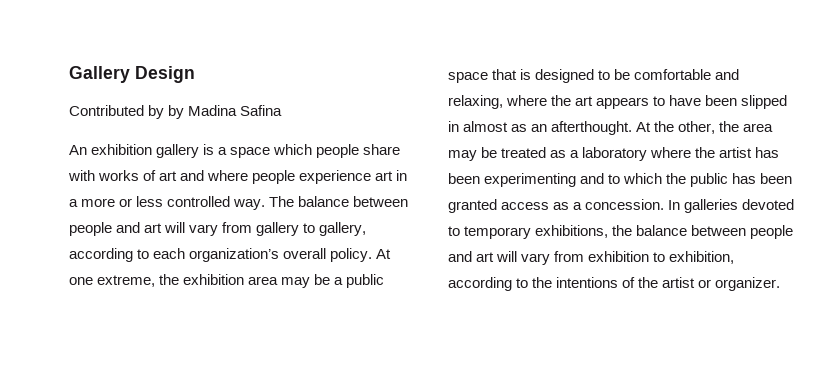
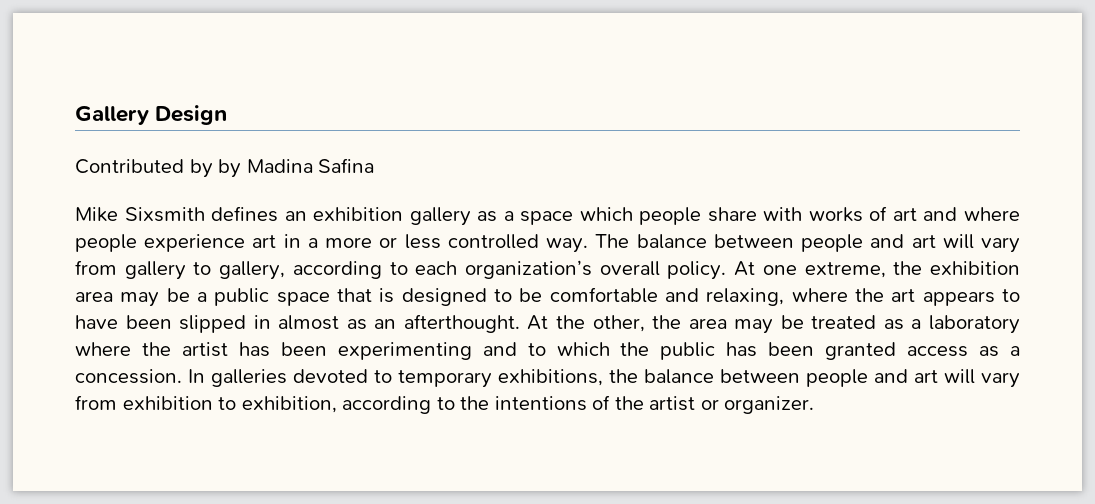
- An exhibition gallery is a space which people share with works of art and where people experience art in a more or less controlled way.
+ Mike Sixsmith defines an exhibition gallery as a space which people share with works of art and where people experience art in a more or less controlled way.

